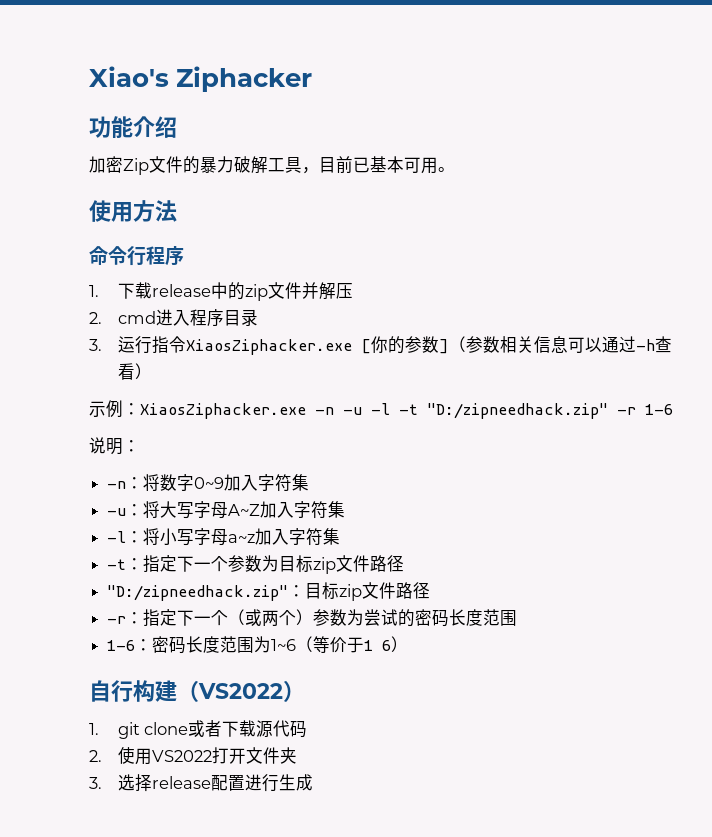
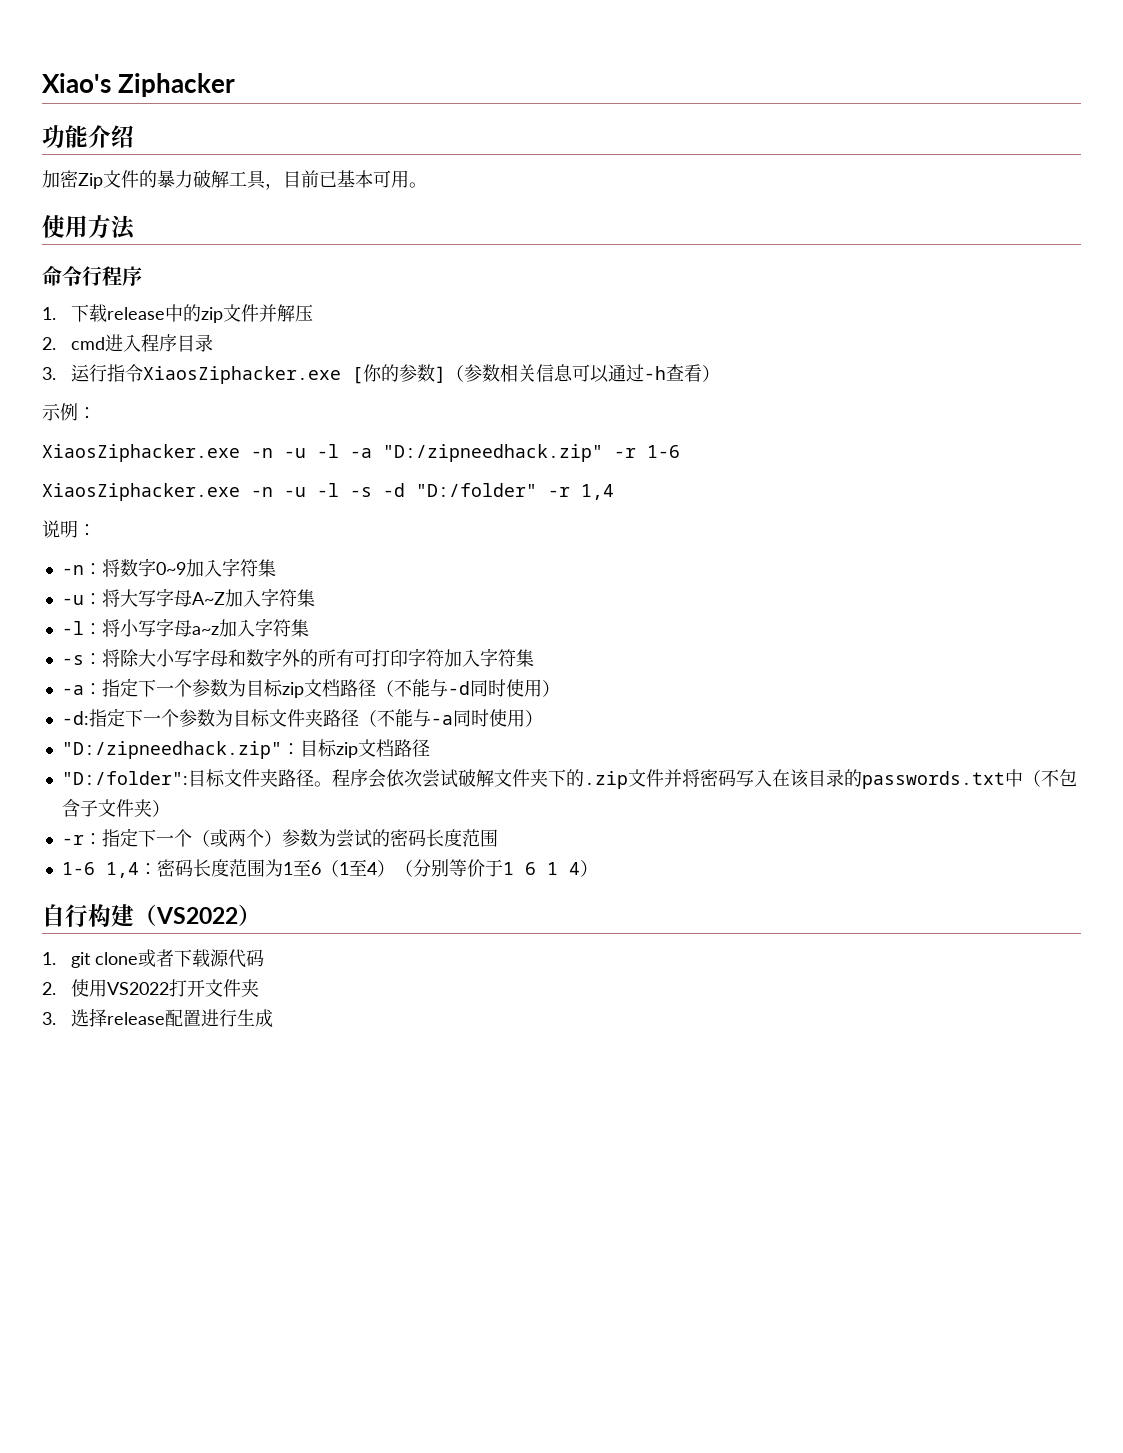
- 示例：XiaosZiphacker.exe -n -u -l -t "D:/zipneedhack.zip" -r 1-6
+ 示例：
+ XiaosZiphacker.exe -n -u -l -a "D:/zipneedhack.zip" -r 1-6
+ XiaosZiphacker.exe -n -u -l -s -d "D:/folder" -r 1,4
- -t：指定下一个参数为目标zip文件路径
+ -s：将除大小写字母和数字外的所有可打印字符加入字符集
+ -a：指定下一个参数为目标zip文档路径（不能与-d同时使用）
+ -d:指定下一个参数为目标文件夹路径（不能与-a同时使用）
- "D:/zipneedhack.zip"：目标zip文件路径
+ "D:/zipneedhack.zip"：目标zip文档路径
+ "D:/folder":目标文件夹路径。程序会依次尝试破解文件夹下的.zip文件并将密码写入在该目录的passwords.txt中（不包含子文件夹）
- 1-6：密码长度范围为1~6（等价于1 6）
+ 1-6 1,4：密码长度范围为1至6（1至4）（分别等价于1 6 1 4）

